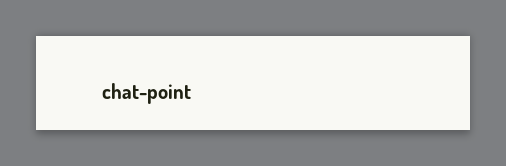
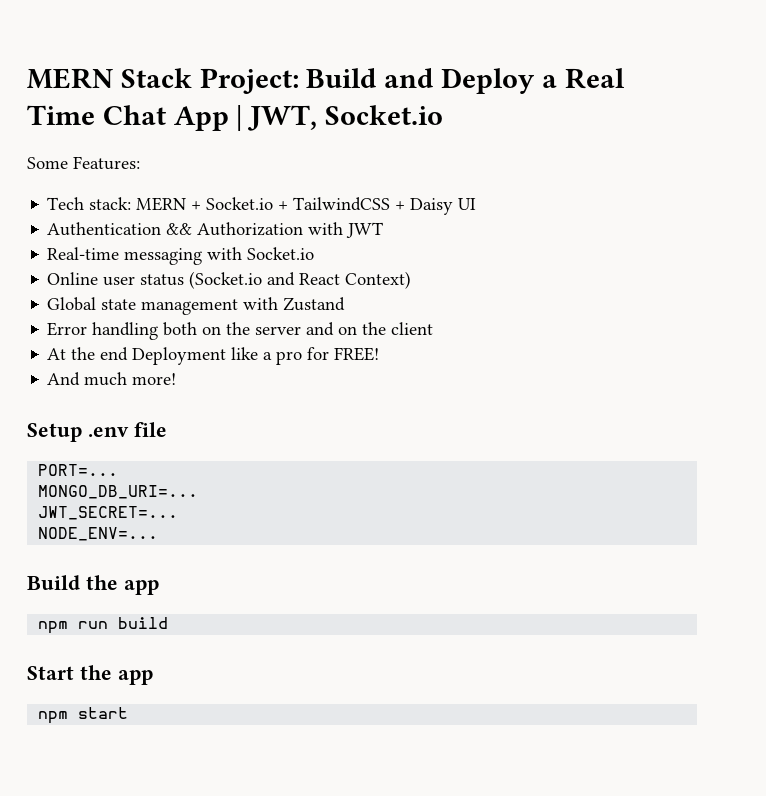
- chat-point
+ MERN Stack Project: Build and Deploy a Real Time Chat App | JWT, Socket.io
+ Some Features:
+ Tech stack: MERN + Socket.io + TailwindCSS + Daisy UI
+ Authentication && Authorization with JWT
+ Real-time messaging with Socket.io
+ Online user status (Socket.io and React Context)
+ Global state management with Zustand
+ Error handling both on the server and on the client
+ At the end Deployment like a pro for FREE!
+ And much more!
+ Setup .env file
+ PORT=...
+ MONGO_DB_URI=...
+ JWT_SECRET=...
+ NODE_ENV=...
+ Build the app
+ npm run build
+ Start the app
+ npm start

